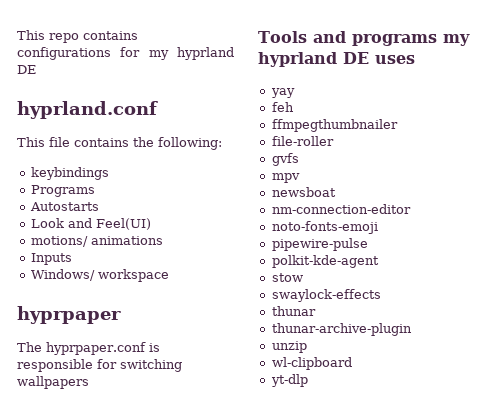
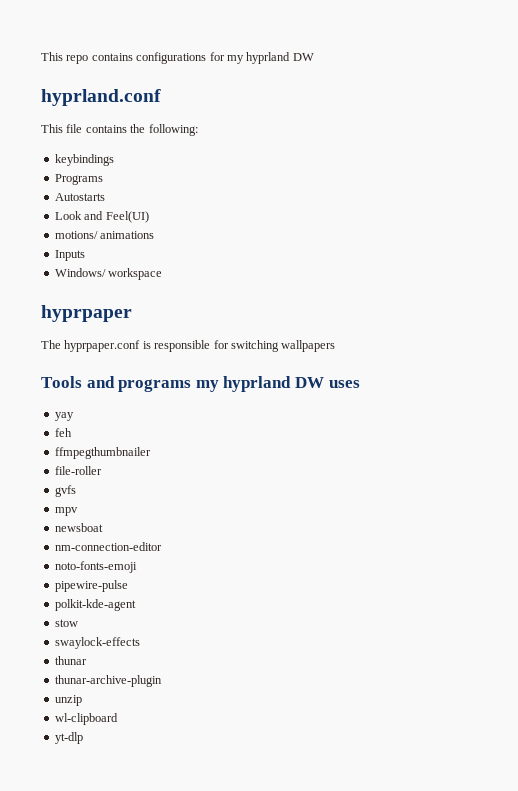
- This repo contains configurations for my hyprland DE
+ This repo contains configurations for my hyprland DW
- Tools and programs my hyprland DE uses
+ Tools and programs my hyprland DW uses

